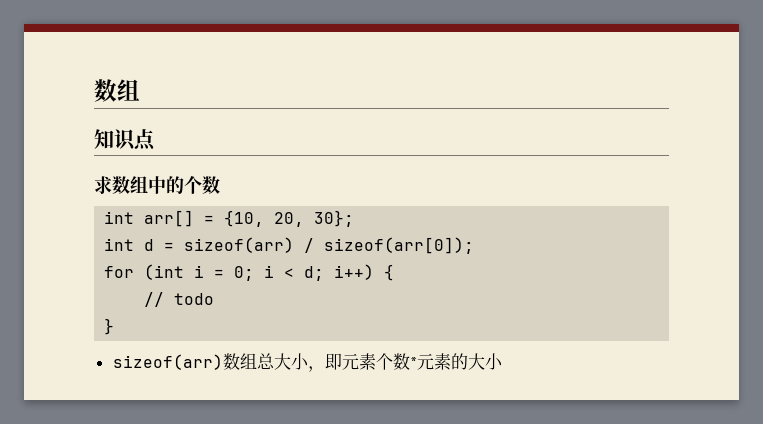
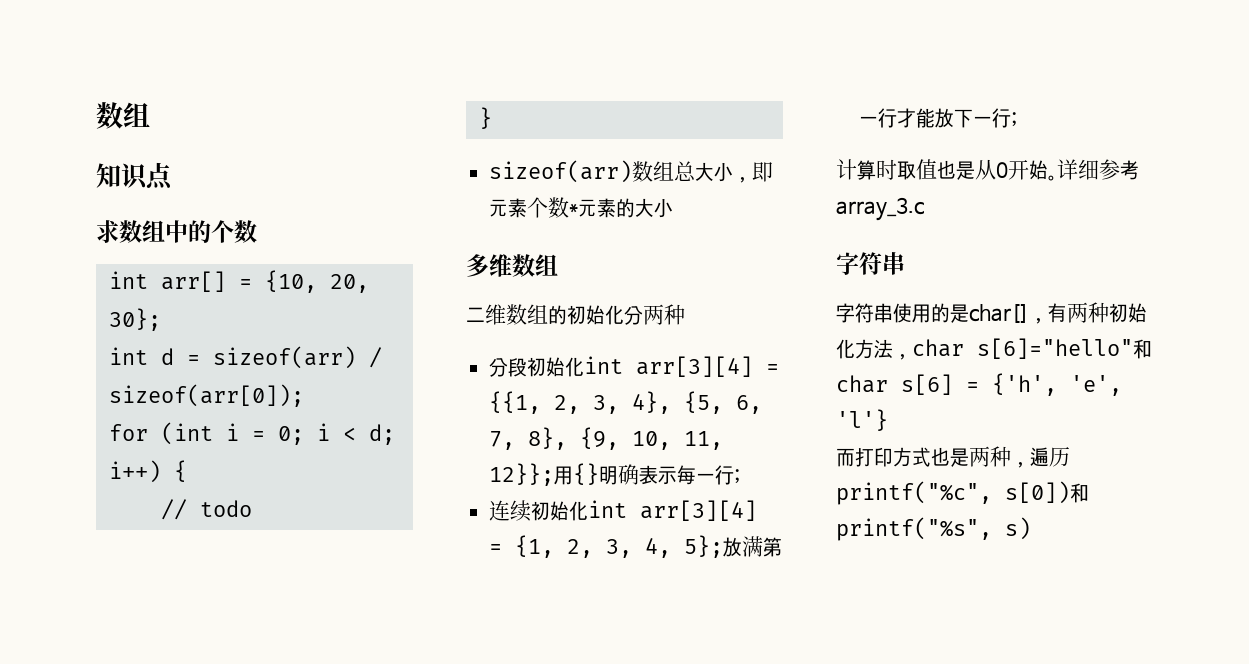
+ 多维数组
+ 二维数组的初始化分两种
+ 分段初始化int arr[3][4] = {{1, 2, 3, 4}, {5, 6, 7, 8}, {9, 10, 11, 12}};用{}明确表示每一行;
+ 连续初始化int arr[3][4] = {1, 2, 3, 4, 5};放满第一行才能放下一行;
+ 计算时取值也是从0开始。详细参考array_3.c
+ 字符串
+ 字符串使用的是char[]，有两种初始化方法，char s[6]="hello"和char s[6] = {'h', 'e', 'l'}
+ 而打印方式也是两种，遍历printf("%c", s[0])和printf("%s", s)

